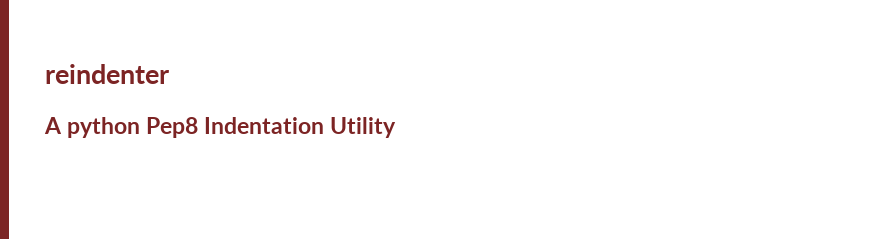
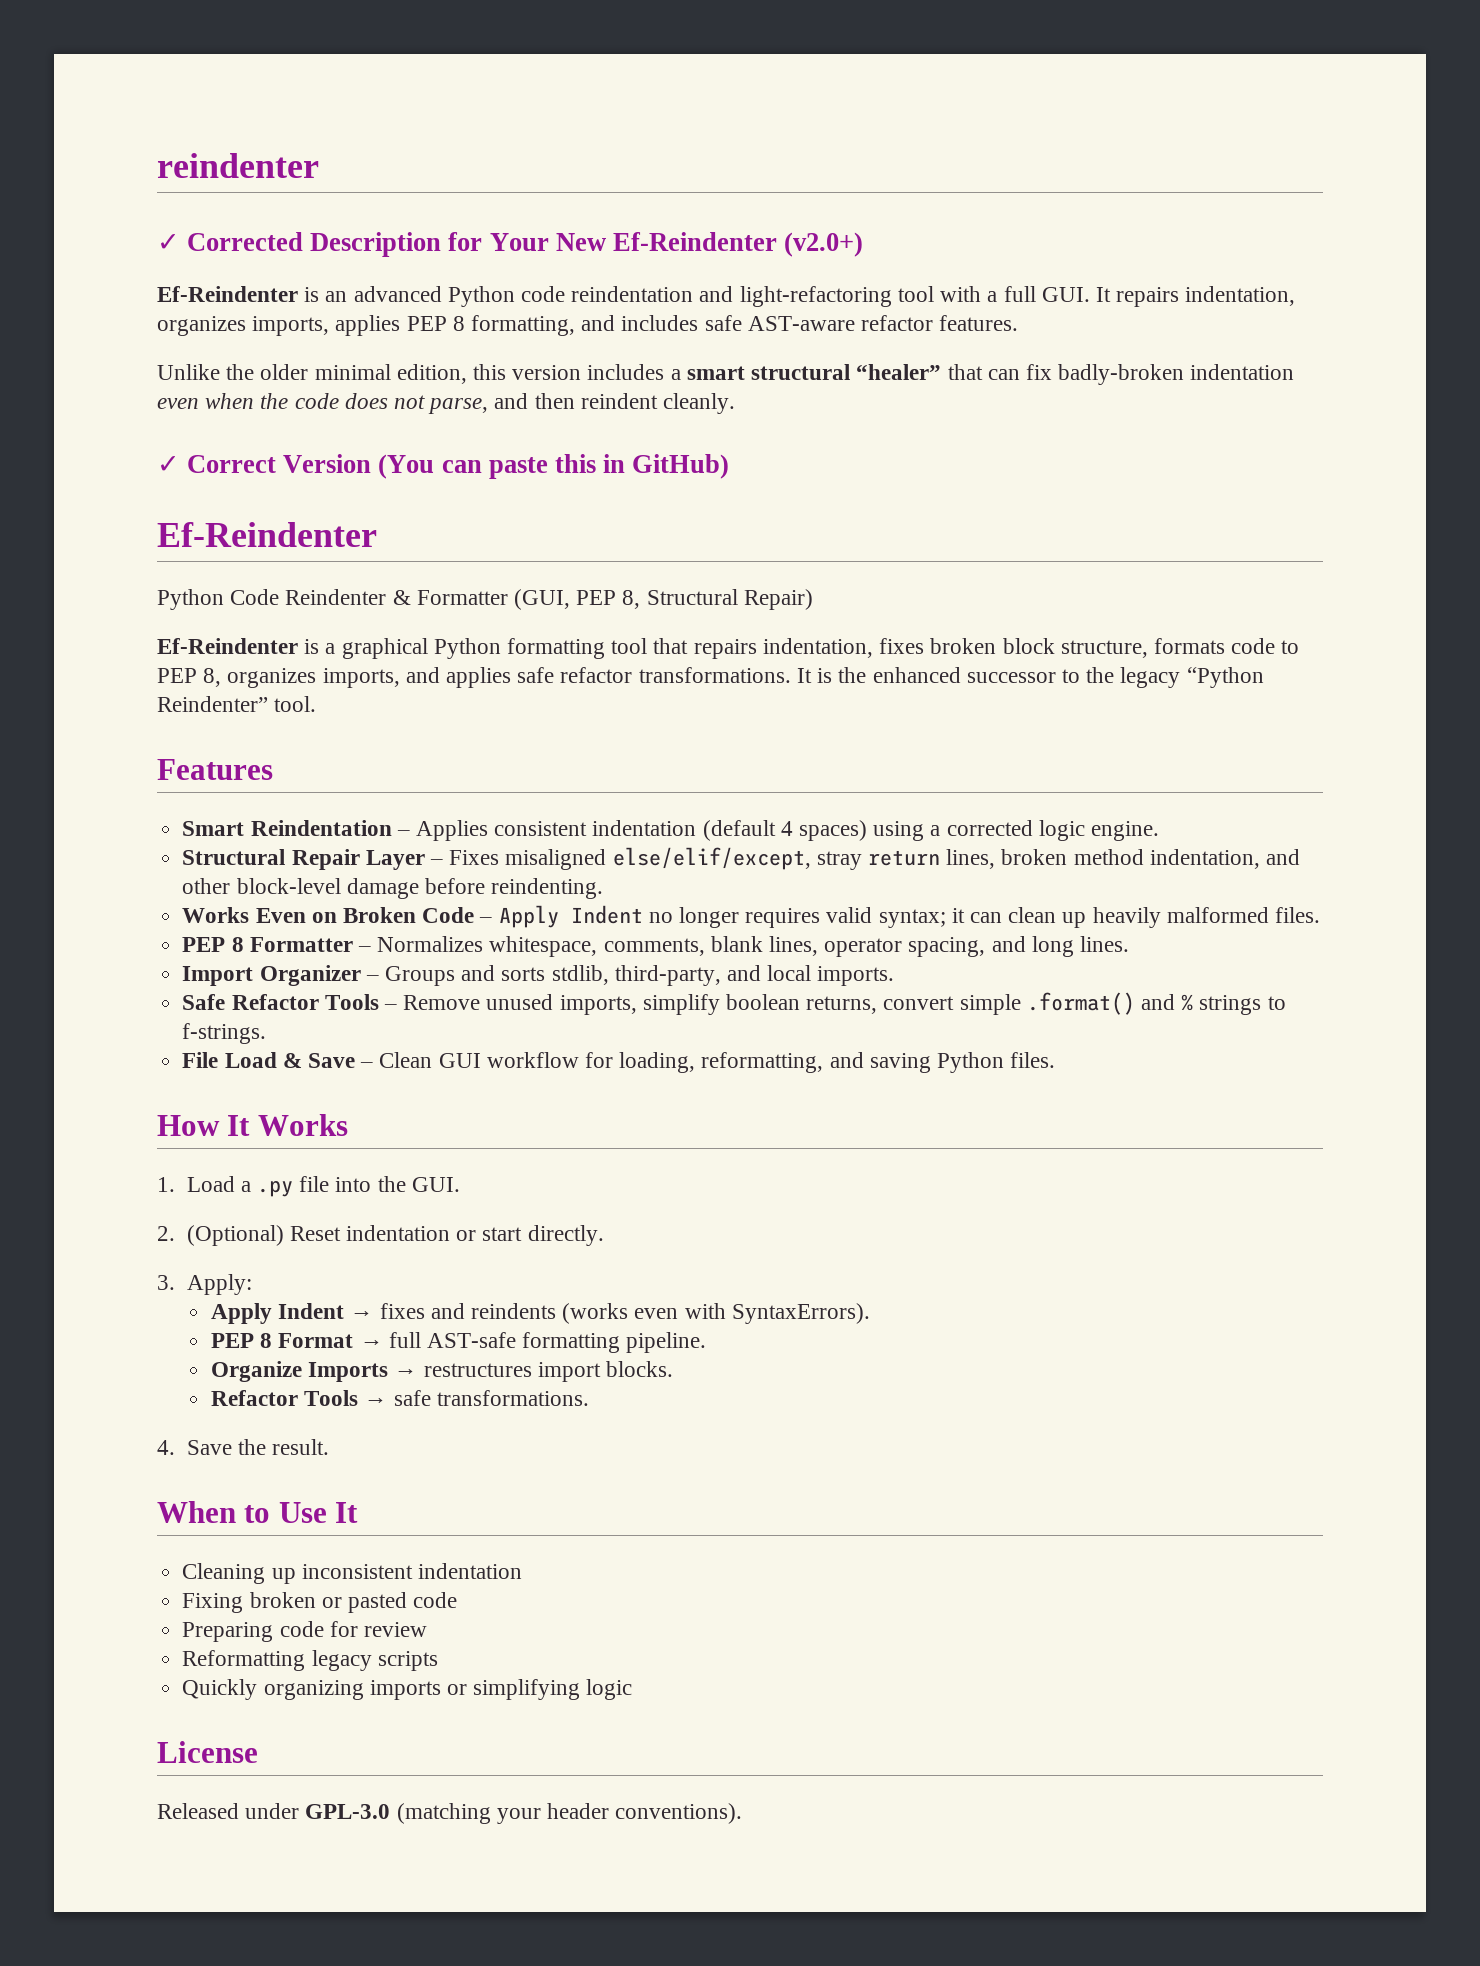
- A python Pep8 Indentation Utility
+ ✓ Corrected Description for Your New Ef-Reindenter (v2.0+)
+ Ef-Reindenter is an advanced Python code reindentation and light-refactoring tool with a full GUI. It repairs indentation, organizes imports, applies PEP 8 formatting, and includes safe AST-aware refactor features.
+ Unlike the older minimal edition, this version includes a smart structural “healer” that can fix badly-broken indentation even when the code does not parse, and then reindent cleanly.
+ ✓ Correct Version (You can paste this in GitHub)
+ Ef-Reindenter
+ Python Code Reindenter & Formatter (GUI, PEP 8, Structural Repair)
+ Ef-Reindenter is a graphical Python formatting tool that repairs indentation, fixes broken block structure, formats code to PEP 8, organizes imports, and applies safe refactor transformations. It is the enhanced successor to the legacy “Python Reindenter” tool.
+ Features
+ Smart Reindentation – Applies consistent indentation (default 4 spaces) using a corrected logic engine.
+ Structural Repair Layer – Fixes misaligned else/elif/except, stray return lines, broken method indentation, and other block-level damage before reindenting.
+ Works Even on Broken Code – Apply Indent no longer requires valid syntax; it can clean up heavily malformed files.
+ PEP 8 Formatter – Normalizes whitespace, comments, blank lines, operator spacing, and long lines.
+ Import Organizer – Groups and sorts stdlib, third-party, and local imports.
+ Safe Refactor Tools – Remove unused imports, simplify boolean returns, convert simple .format() and % strings to f-strings.
+ File Load & Save – Clean GUI workflow for loading, reformatting, and saving Python files.
+ How It Works
+ 1. Load a .py file into the GUI.
+ 2. (Optional) Reset indentation or start directly.
+ 3. Apply:
+ Apply Indent → fixes and reindents (works even with SyntaxErrors).
+ PEP 8 Format → full AST-safe formatting pipeline.
+ Organize Imports → restructures import blocks.
+ Refactor Tools → safe transformations.
+ 4. Save the result.
+ When to Use It
+ Cleaning up inconsistent indentation
+ Fixing broken or pasted code
+ Preparing code for review
+ Reformatting legacy scripts
+ Quickly organizing imports or simplifying logic
+ License
+ Released under GPL-3.0 (matching your header conventions).

